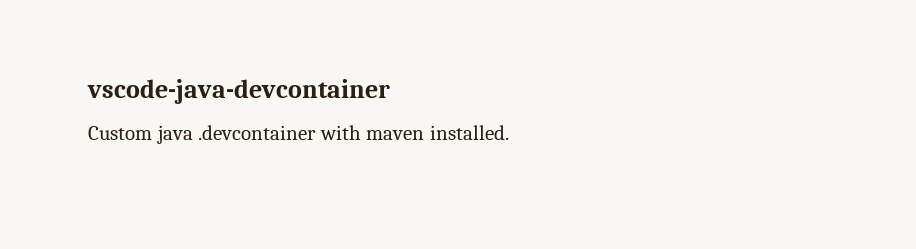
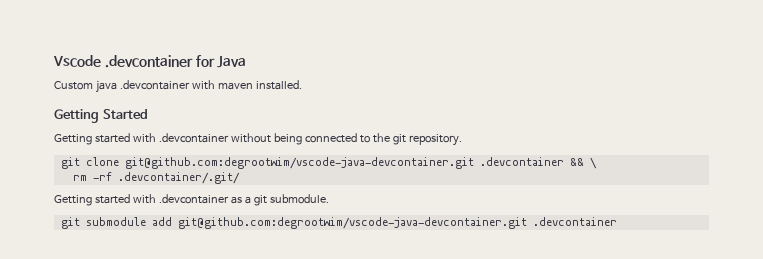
- vscode-java-devcontainer
+ Vscode .devcontainer for Java
+ Getting Started
+ Getting started with .devcontainer without being connected to the git repository.
+ git clone git@github.com:degrootwim/vscode-java-devcontainer.git .devcontainer && \
+ rm -rf .devcontainer/.git/
+ Getting started with .devcontainer as a git submodule.
+ git submodule add git@github.com:degrootwim/vscode-java-devcontainer.git .devcontainer

